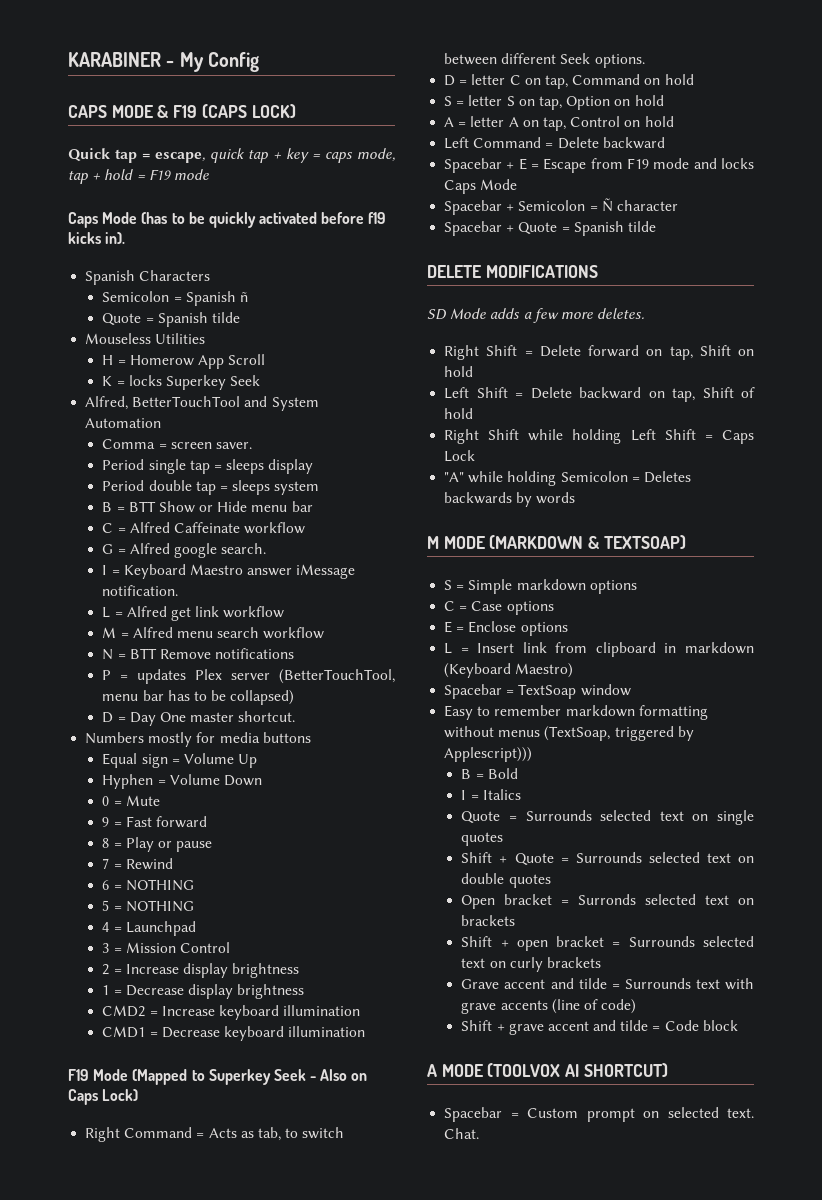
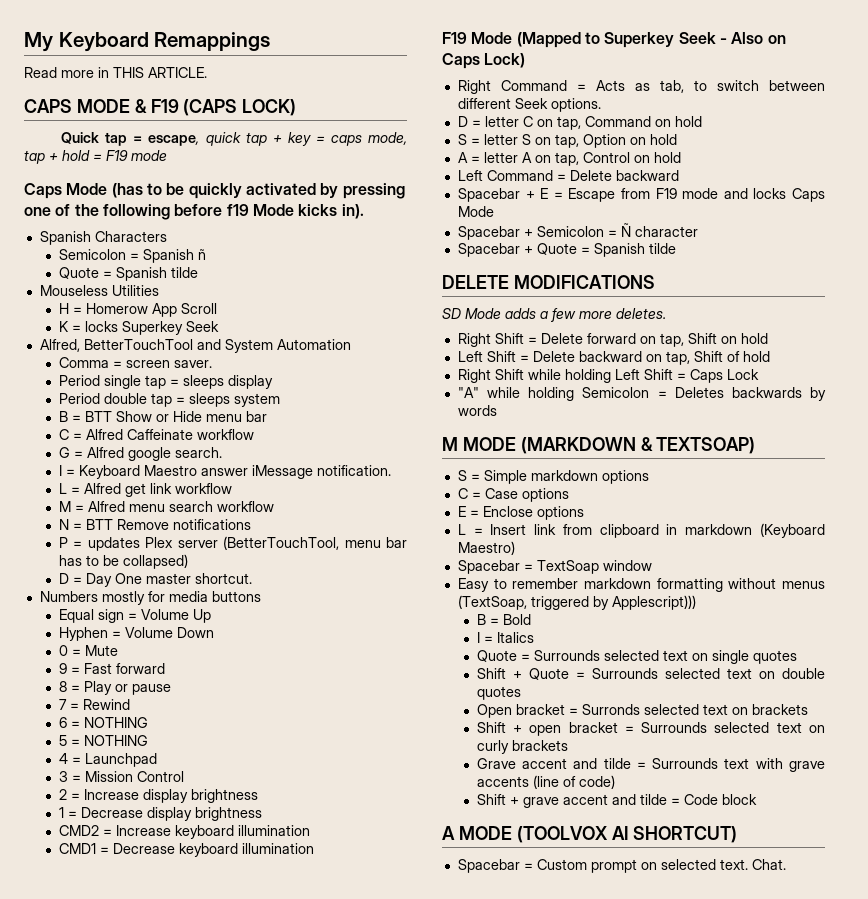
- KARABINER - My Config
+ My Keyboard Remappings
+ Read more in THIS ARTICLE.
- Caps Mode (has to be quickly activated before f19 kicks in).
+ Caps Mode (has to be quickly activated by pressing one of the following before f19 Mode kicks in).

